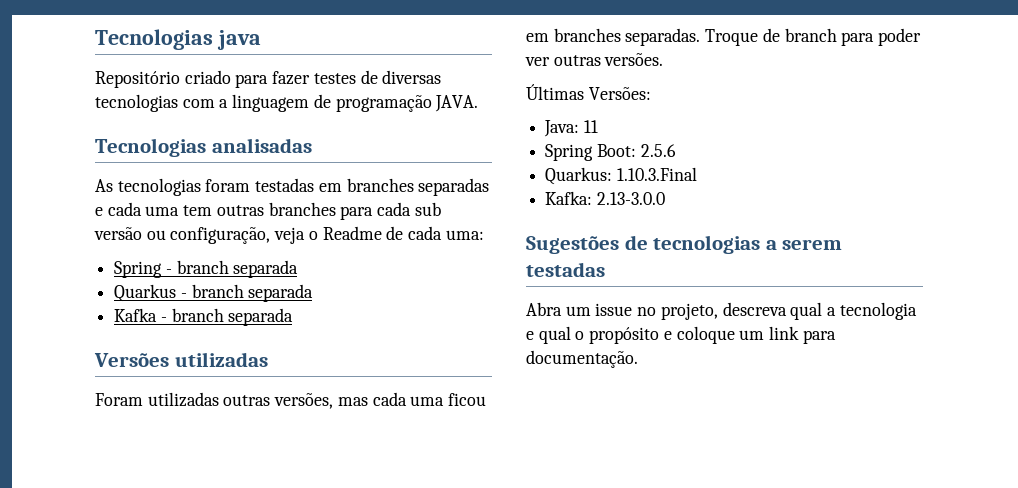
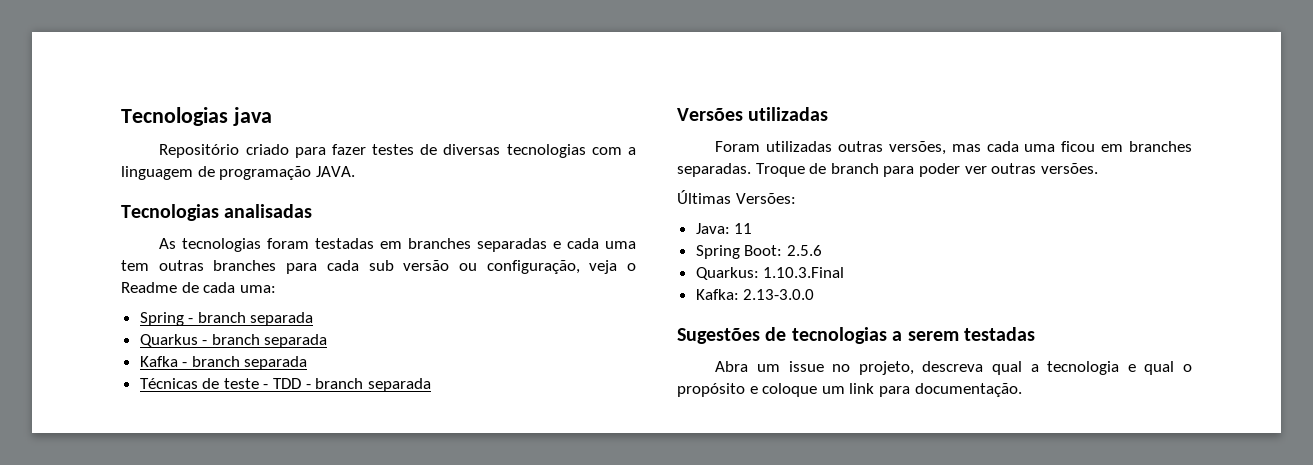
+ Técnicas de teste - TDD - branch separada

